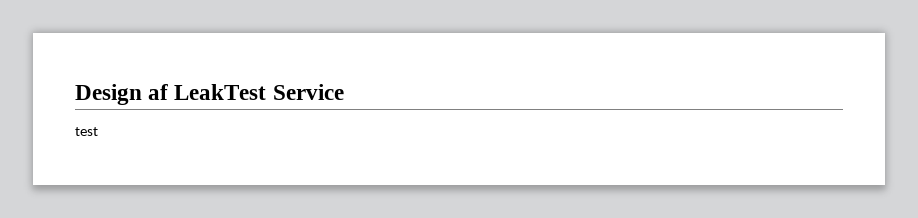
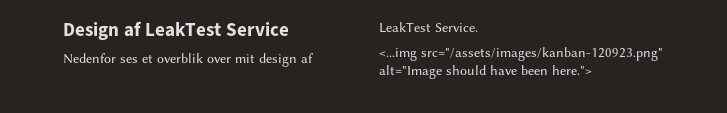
- test
+ Nedenfor ses et overblik over mit design af LeakTest Service.
+ <...img src="/assets/images/kanban-120923.png" alt="Image should have been here.">

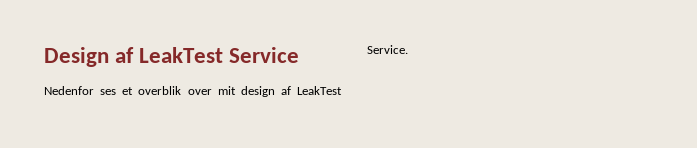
- <...img src="/assets/images/kanban-120923.png" alt="Image should have been here.">

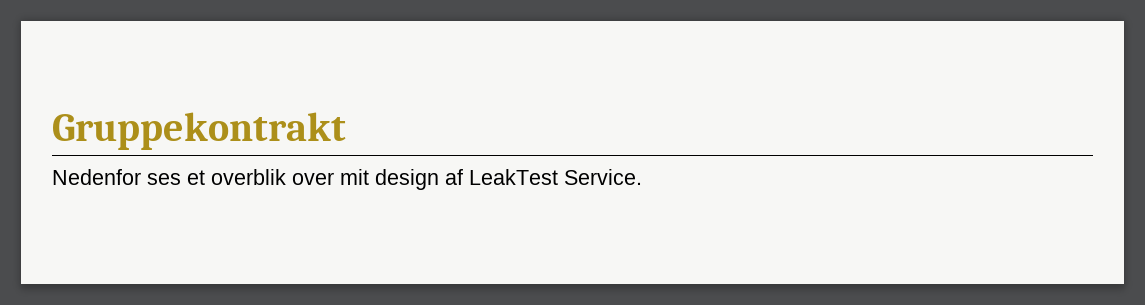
- Design af LeakTest Service
+ Gruppekontrakt

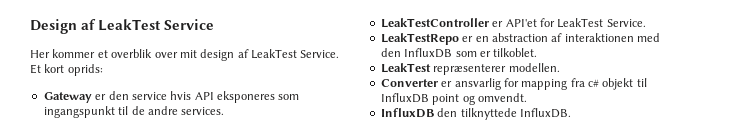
- Gruppekontrakt
- Nedenfor ses et overblik over mit design af LeakTest Service.
+ Design af LeakTest Service
+ Her kommer et overblik over mit design af LeakTest Service.
+ Et kort oprids:
+ Gateway er den service hvis API eksponeres som ingangspunkt til de andre services.
+ LeakTestController er API'et for LeakTest Service.
+ LeakTestRepo er en abstraction af interaktionen med den InfluxDB som er tilkoblet.
+ LeakTest repræsenterer modellen.
+ Converter er ansvarlig for mapping fra c# objekt til InfluxDB point og omvendt.
+ InfluxDB den tilknyttede InfluxDB.

